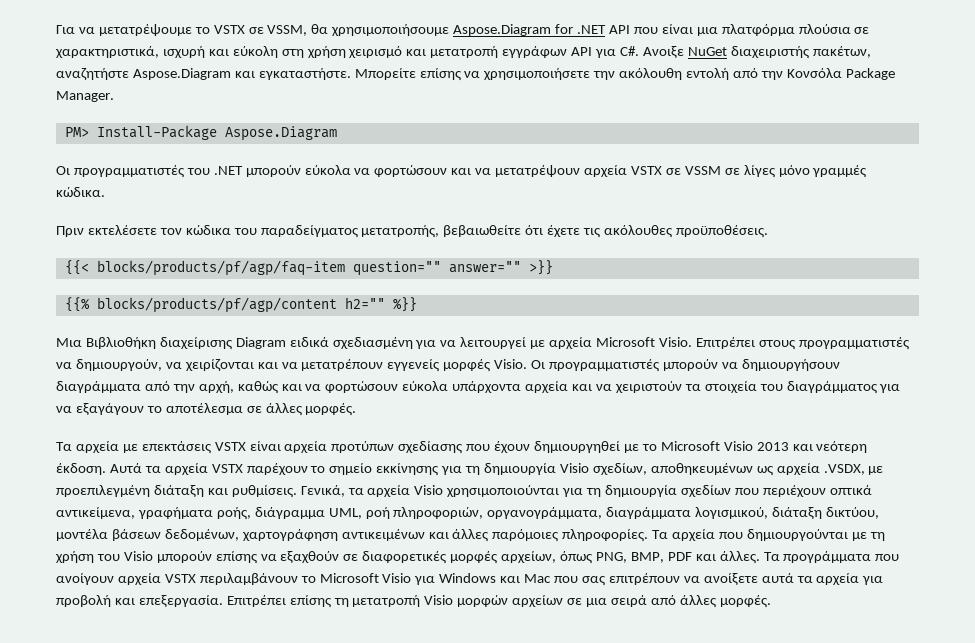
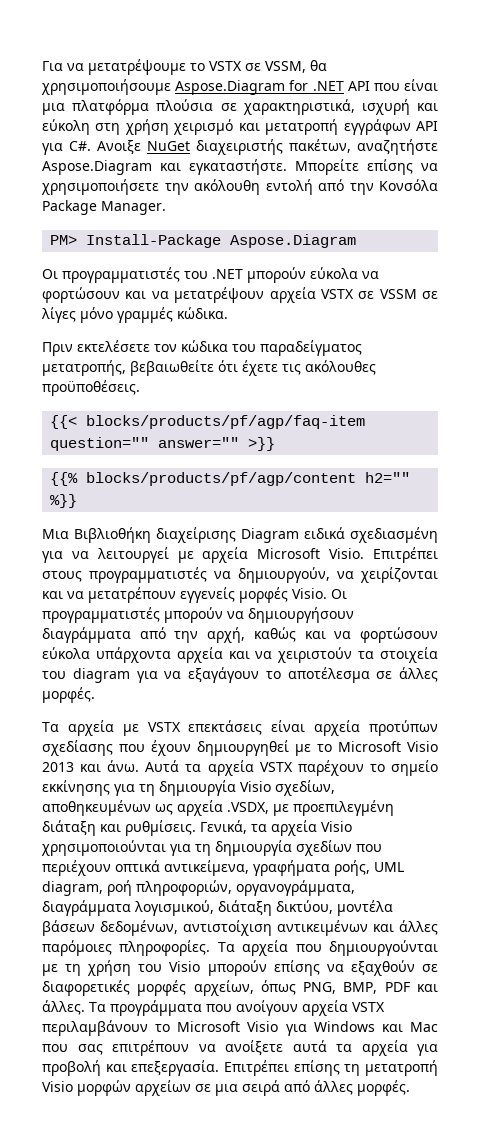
- Οι προγραμματιστές μπορούν να δημιουργήσουν διαγράμματα από την αρχή, καθώς και να φορτώσουν εύκολα υπάρχοντα αρχεία και να χειριστούν τα στοιχεία του διαγράμματος για να εξαγάγουν το αποτέλεσμα σε άλλες μορφές.
+ Οι προγραμματιστές μπορούν να δημιουργήσουν διαγράμματα από την αρχή, καθώς και να φορτώσουν εύκολα υπάρχοντα αρχεία και να χειριστούν τα στοιχεία του diagram για να εξαγάγουν το αποτέλεσμα σε άλλες μορφές.
- Τα αρχεία με επεκτάσεις VSTX είναι αρχεία προτύπων σχεδίασης που έχουν δημιουργηθεί με το Microsoft Visio 2013 και νεότερη έκδοση.
+ Τα αρχεία με VSTX επεκτάσεις είναι αρχεία προτύπων σχεδίασης που έχουν δημιουργηθεί με το Microsoft Visio 2013 και άνω.
- Γενικά, τα αρχεία Visio χρησιμοποιούνται για τη δημιουργία σχεδίων που περιέχουν οπτικά αντικείμενα, γραφήματα ροής, διάγραμμα UML, ροή πληροφοριών, οργανογράμματα, διαγράμματα λογισμικού, διάταξη δικτύου, μοντέλα βάσεων δεδομένων, χαρτογράφηση αντικειμένων και άλλες παρόμοιες πληροφορίες.
+ Γενικά, τα αρχεία Visio χρησιμοποιούνται για τη δημιουργία σχεδίων που περιέχουν οπτικά αντικείμενα, γραφήματα ροής, UML diagram, ροή πληροφοριών, οργανογράμματα, διαγράμματα λογισμικού, διάταξη δικτύου, μοντέλα βάσεων δεδομένων, αντιστοίχιση αντικειμένων και άλλες παρόμοιες πληροφορίες.

